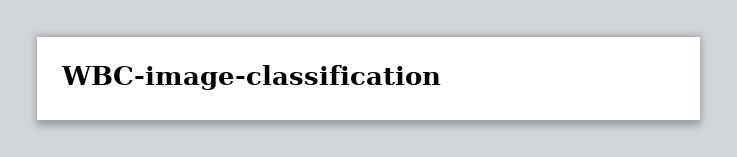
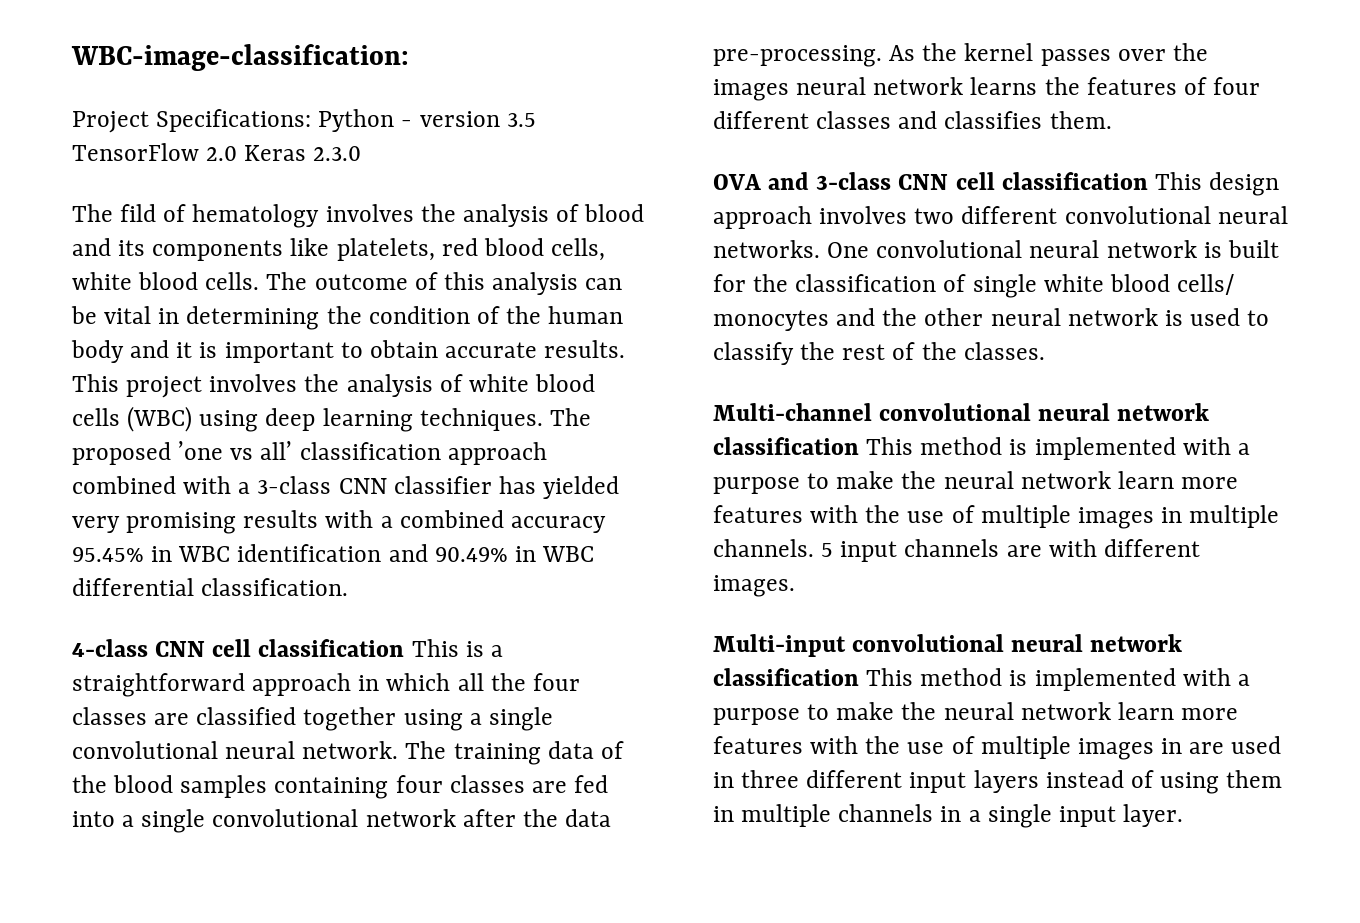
- WBC-image-classification
+ WBC-image-classification:
+ Project Specifications: Python - version 3.5 TensorFlow 2.0 Keras 2.3.0
+ The fild of hematology involves the analysis of blood and its components like platelets, red blood cells, white blood cells. The outcome of this analysis can be vital in determining the condition of the human body and it is important to obtain accurate results. This project involves the analysis of white blood cells (WBC) using deep learning techniques. The proposed ’one vs all’ classification approach combined with a 3-class CNN classifier has yielded very promising results with a combined accuracy 95.45% in WBC identification and 90.49% in WBC differential classification.
+ 4-class CNN cell classification This is a straightforward approach in which all the four classes are classified together using a single convolutional neural network. The training data of the blood samples containing four classes are fed into a single convolutional network after the data pre-processing. As the kernel passes over the images neural network learns the features of four different classes and classifies them.
+ OVA and 3-class CNN cell classification This design approach involves two different convolutional neural networks. One convolutional neural network is built for the classification of single white blood cells/ monocytes and the other neural network is used to classify the rest of the classes.
+ Multi-channel convolutional neural network classification This method is implemented with a purpose to make the neural network learn more features with the use of multiple images in multiple channels. 5 input channels are with different images.
+ Multi-input convolutional neural network classification This method is implemented with a purpose to make the neural network learn more features with the use of multiple images in are used in three different input layers instead of using them in multiple channels in a single input layer.

